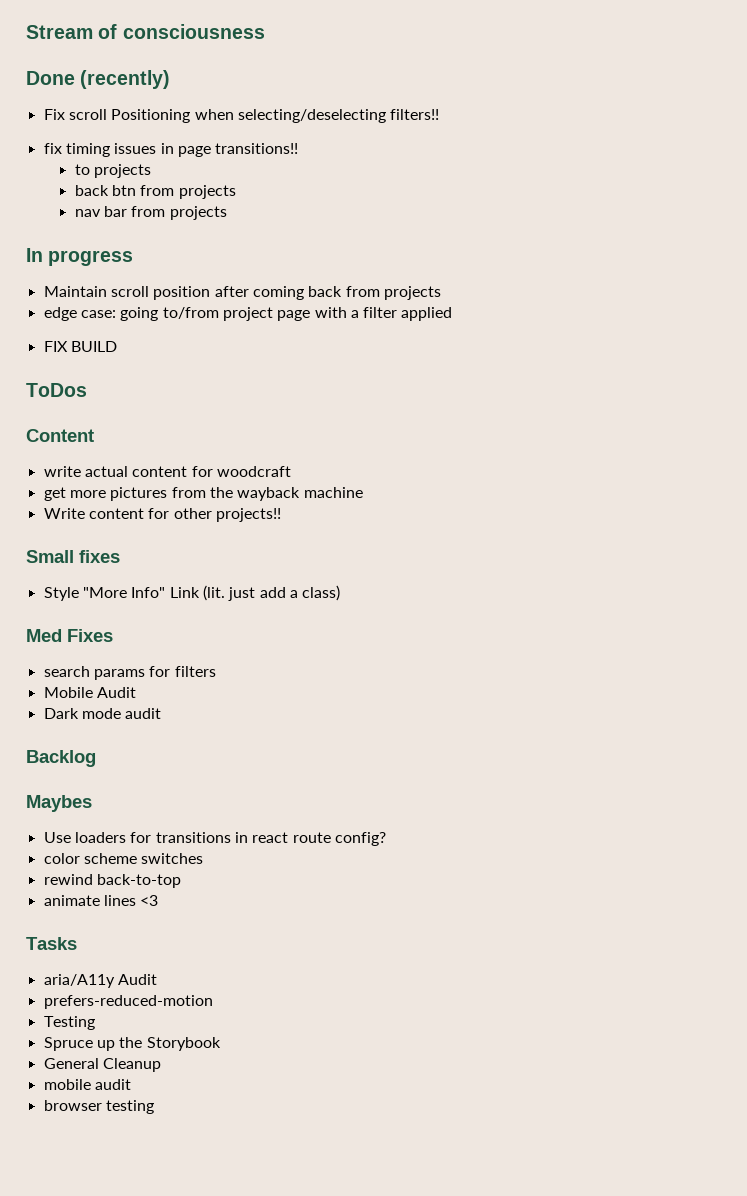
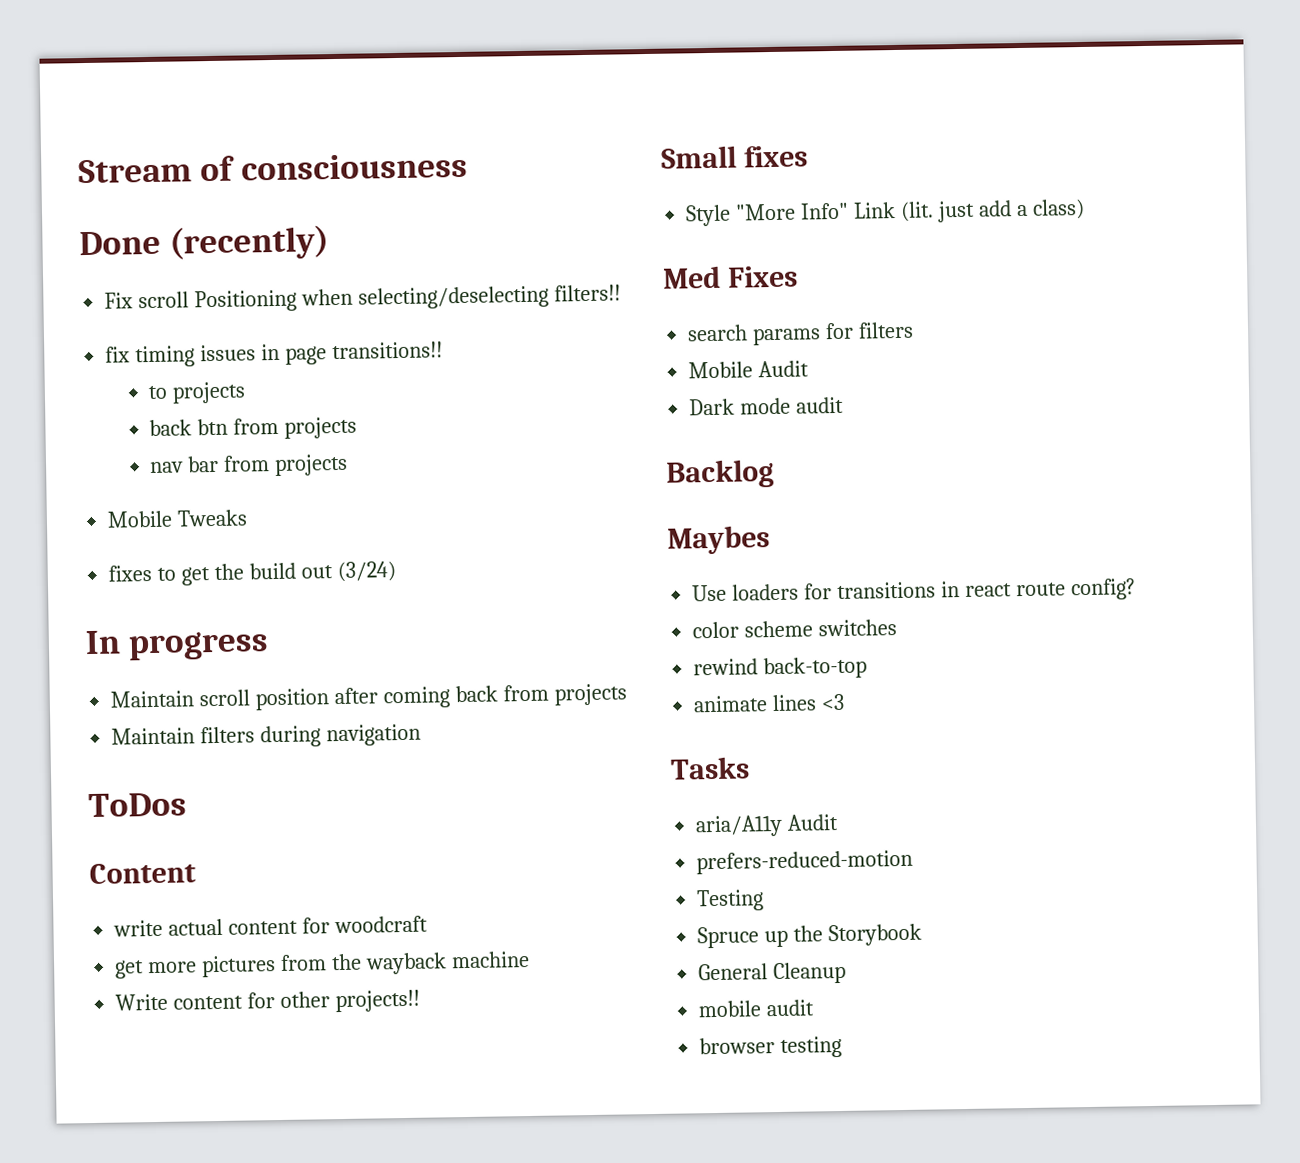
+ Mobile Tweaks
+ fixes to get the build out (3/24)
- edge case: going to/from project page with a filter applied
- FIX BUILD
+ Maintain filters during navigation

